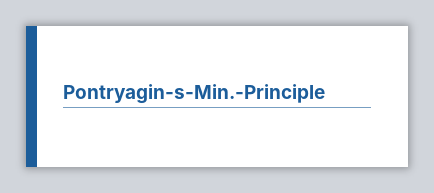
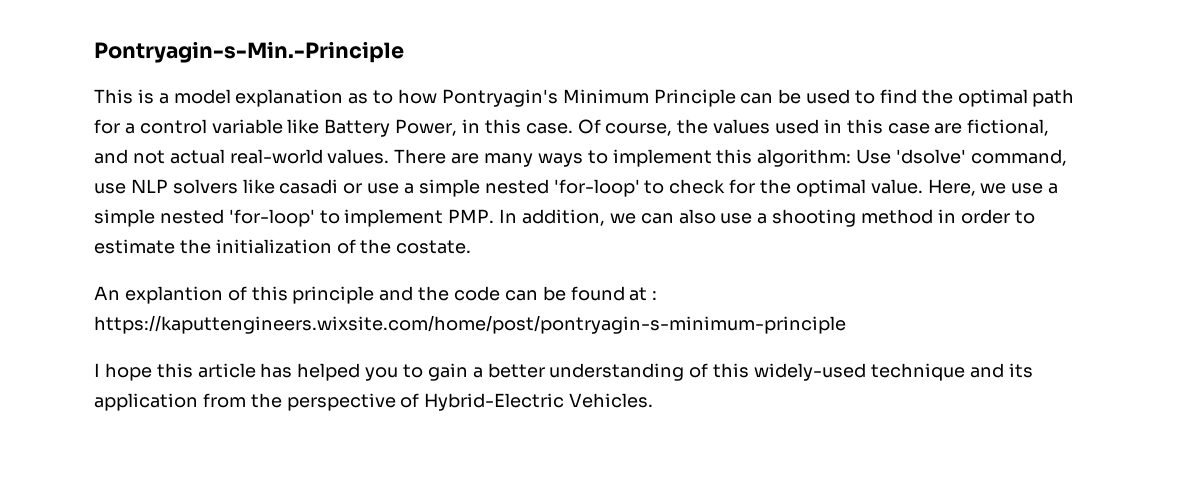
+ This is a model explanation as to how Pontryagin's Minimum Principle can be used to find the optimal path for a control variable like Battery Power, in this case. Of course, the values used in this case are fictional, and not actual real-world values. There are many ways to implement this algorithm: Use 'dsolve' command, use NLP solvers like casadi or use a simple nested 'for-loop' to check for the optimal value. Here, we use a simple nested 'for-loop' to implement PMP. In addition, we can also use a shooting method in order to estimate the initialization of the costate.
+ An explantion of this principle and the code can be found at : https://kaputtengineers.wixsite.com/home/post/pontryagin-s-minimum-principle
+ I hope this article has helped you to gain a better understanding of this widely-used technique and its application from the perspective of Hybrid-Electric Vehicles.

